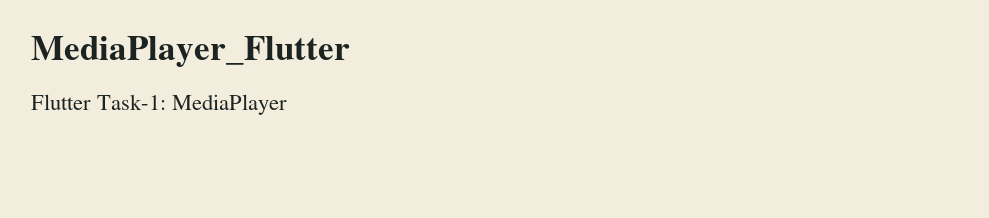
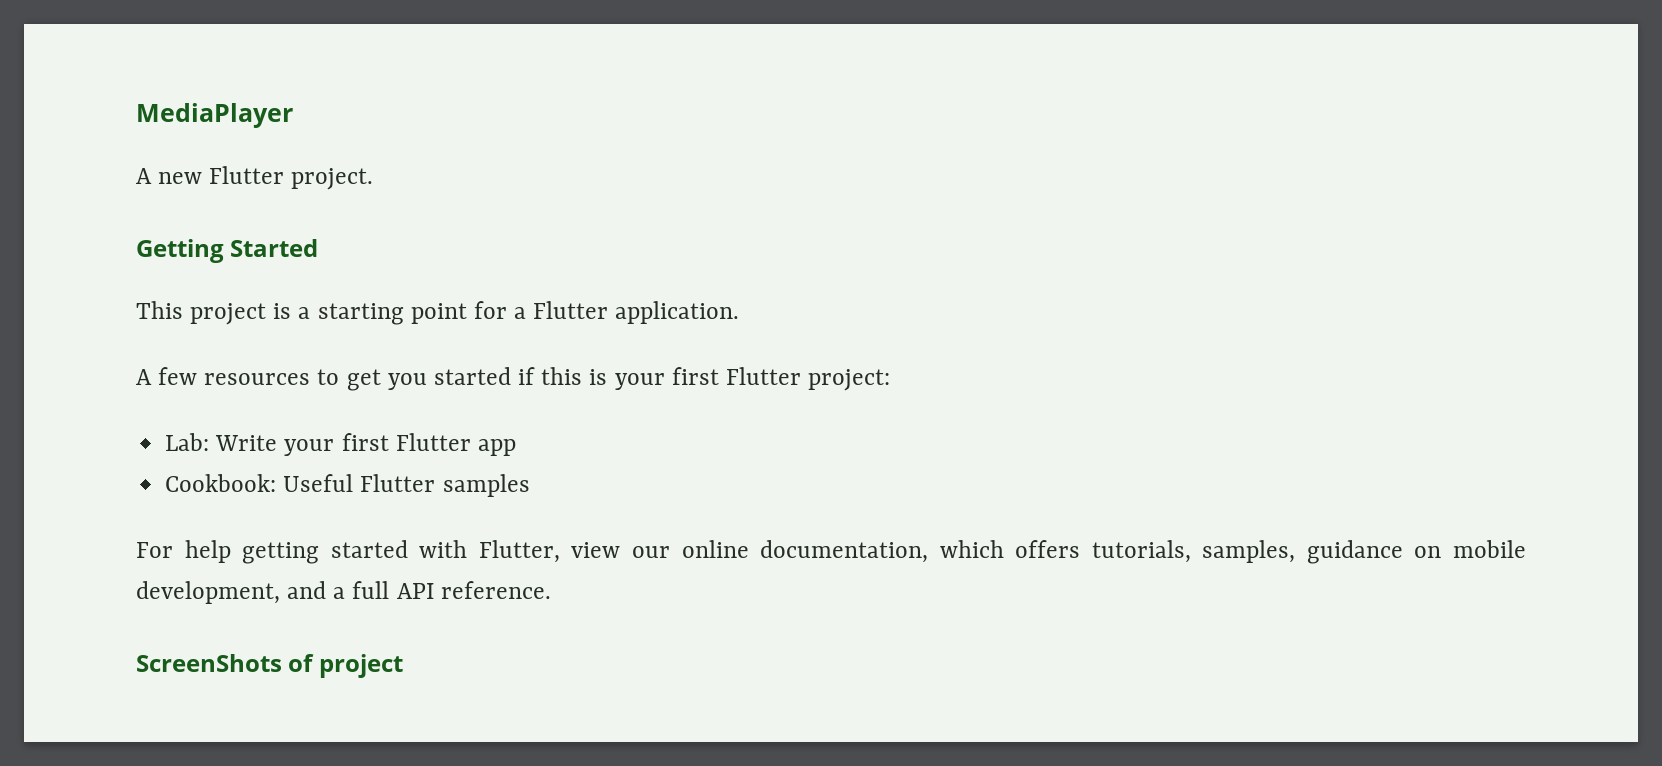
- MediaPlayer_Flutter
- Flutter Task-1: MediaPlayer
+ MediaPlayer
+ A new Flutter project.
+ Getting Started
+ This project is a starting point for a Flutter application.
+ A few resources to get you started if this is your first Flutter project:
+ Lab: Write your first Flutter app
+ Cookbook: Useful Flutter samples
+ For help getting started with Flutter, view our online documentation, which offers tutorials, samples, guidance on mobile development, and a full API reference.
+ ScreenShots of project

